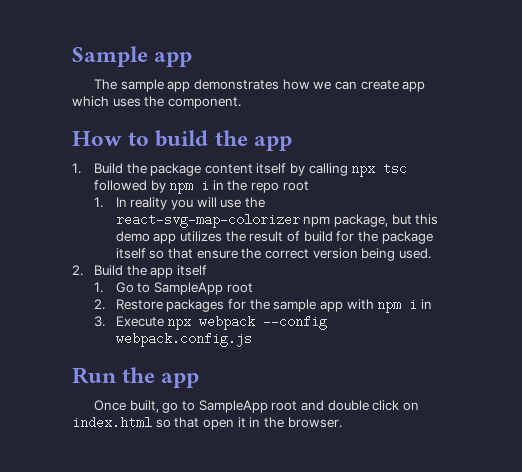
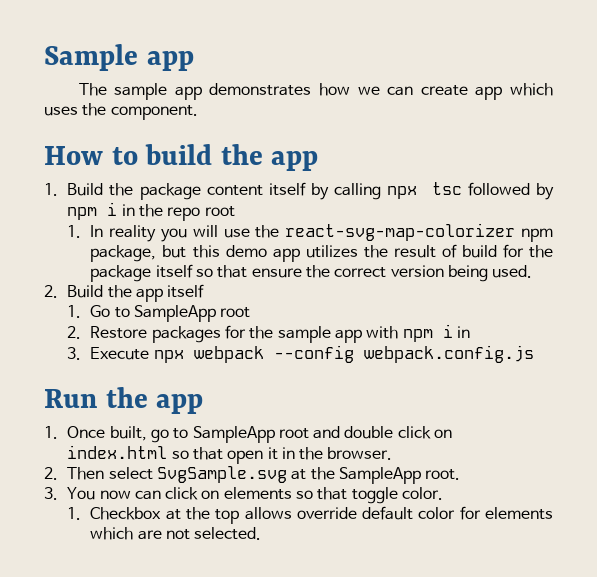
- Once built, go to SampleApp root and double click on index.html so that open it in the browser.
+ 1. Once built, go to SampleApp root and double click on index.html so that open it in the browser.
+ 2. Then select SvgSample.svg at the SampleApp root.
+ 3. You now can click on elements so that toggle color.
+ 1. Checkbox at the top allows override default color for elements which are not selected.

